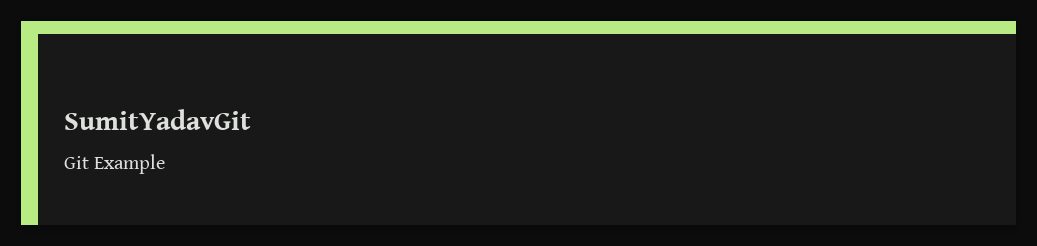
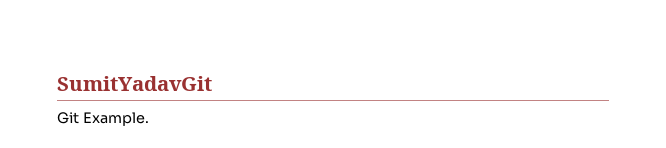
- Git Example
+ Git Example.

